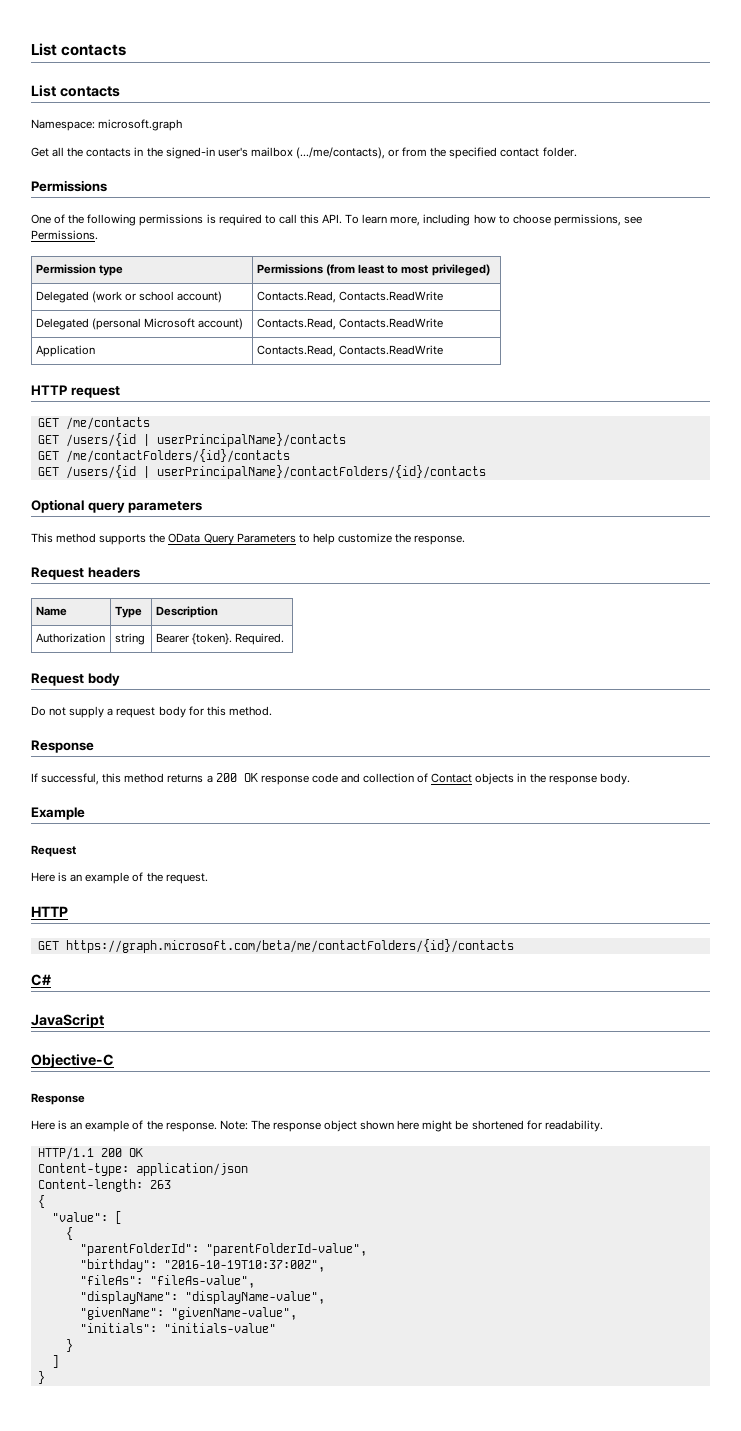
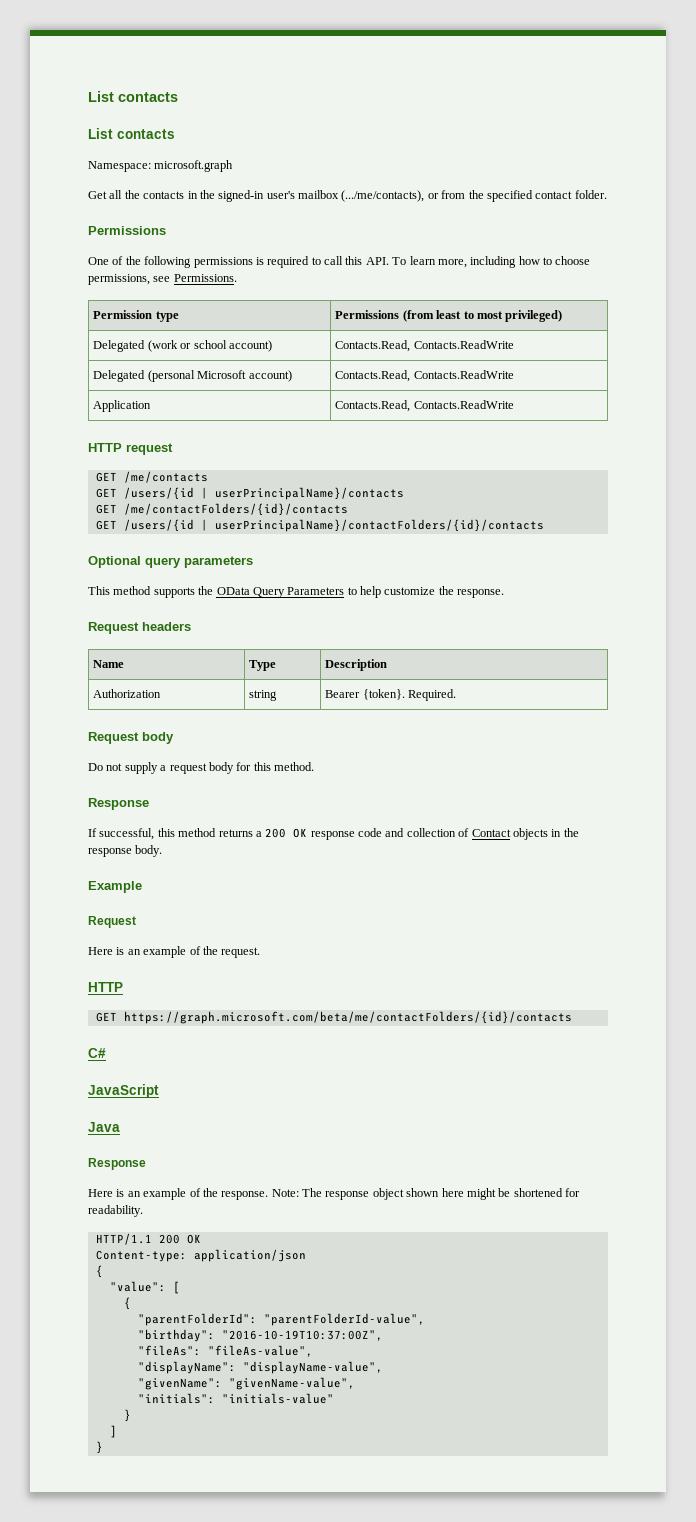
- Objective-C
+ Java
- Content-length: 263

